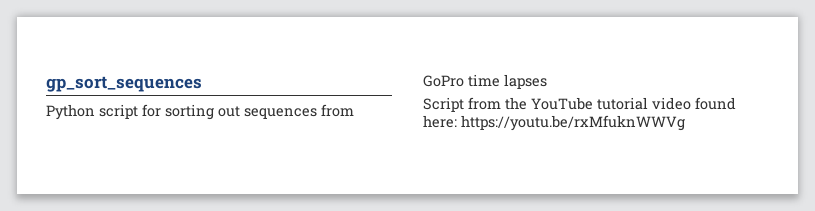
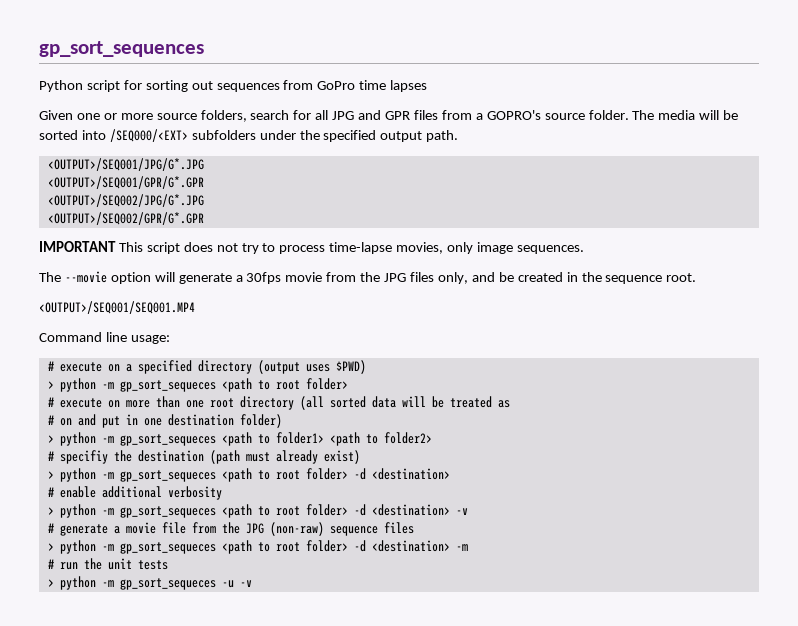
- Script from the YouTube tutorial video found here: https://youtu.be/rxMfuknWWVg
+ Given one or more source folders, search for all JPG and GPR files from a GOPRO's source folder. The media will be sorted into /SEQ000/<EXT> subfolders under the specified output path.
+ <OUTPUT>/SEQ001/JPG/G*.JPG
+ <OUTPUT>/SEQ001/GPR/G*.GPR
+ <OUTPUT>/SEQ002/JPG/G*.JPG
+ <OUTPUT>/SEQ002/GPR/G*.GPR
+ IMPORTANT This script does not try to process time-lapse movies, only image sequences.
+ The --movie option will generate a 30fps movie from the JPG files only, and be created in the sequence root.
+ <OUTPUT>/SEQ001/SEQ001.MP4
+ Command line usage:
+ # execute on a specified directory (output uses $PWD)
+ > python -m gp_sort_sequeces <path to root folder>
+ # execute on more than one root directory (all sorted data will be treated as
+ # on and put in one destination folder)
+ > python -m gp_sort_sequeces <path to folder1> <path to folder2>
+ # specifiy the destination (path must already exist)
+ > python -m gp_sort_sequeces <path to root folder> -d <destination>
+ # enable additional verbosity
+ > python -m gp_sort_sequeces <path to root folder> -d <destination> -v
+ # generate a movie file from the JPG (non-raw) sequence files
+ > python -m gp_sort_sequeces <path to root folder> -d <destination> -m
+ # run the unit tests
+ > python -m gp_sort_sequeces -u -v

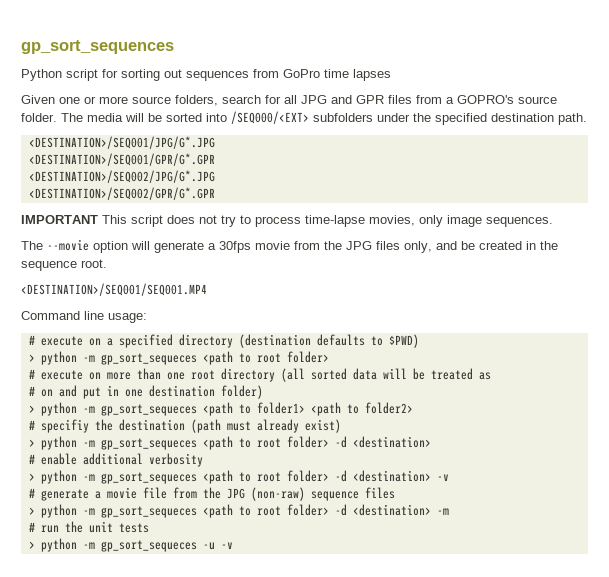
- The media will be sorted into /SEQ000/<EXT> subfolders under the specified output path.
+ The media will be sorted into /SEQ000/<EXT> subfolders under the specified destination path.
- <OUTPUT>/SEQ001/JPG/G*.JPG
- <OUTPUT>/SEQ001/GPR/G*.GPR
- <OUTPUT>/SEQ002/JPG/G*.JPG
- <OUTPUT>/SEQ002/GPR/G*.GPR
+ <DESTINATION>/SEQ001/JPG/G*.JPG
+ <DESTINATION>/SEQ001/GPR/G*.GPR
+ <DESTINATION>/SEQ002/JPG/G*.JPG
+ <DESTINATION>/SEQ002/GPR/G*.GPR
- <OUTPUT>/SEQ001/SEQ001.MP4
+ <DESTINATION>/SEQ001/SEQ001.MP4
- # execute on a specified directory (output uses $PWD)
+ # execute on a specified directory (destination defaults to $PWD)

